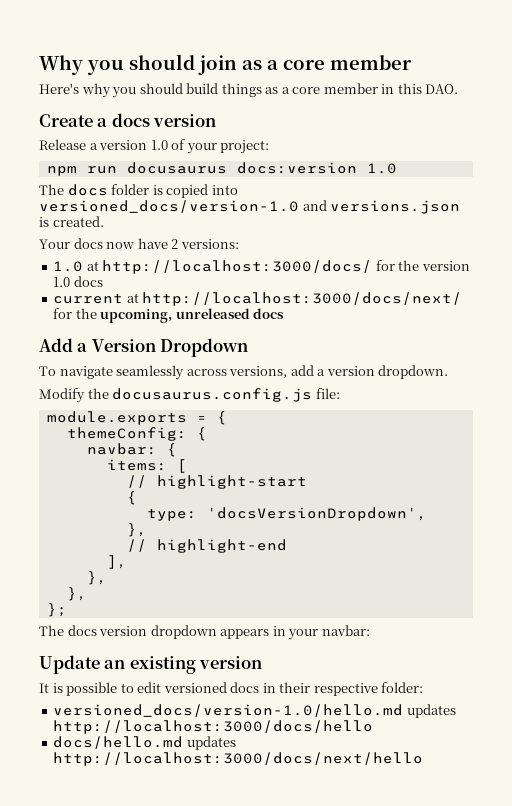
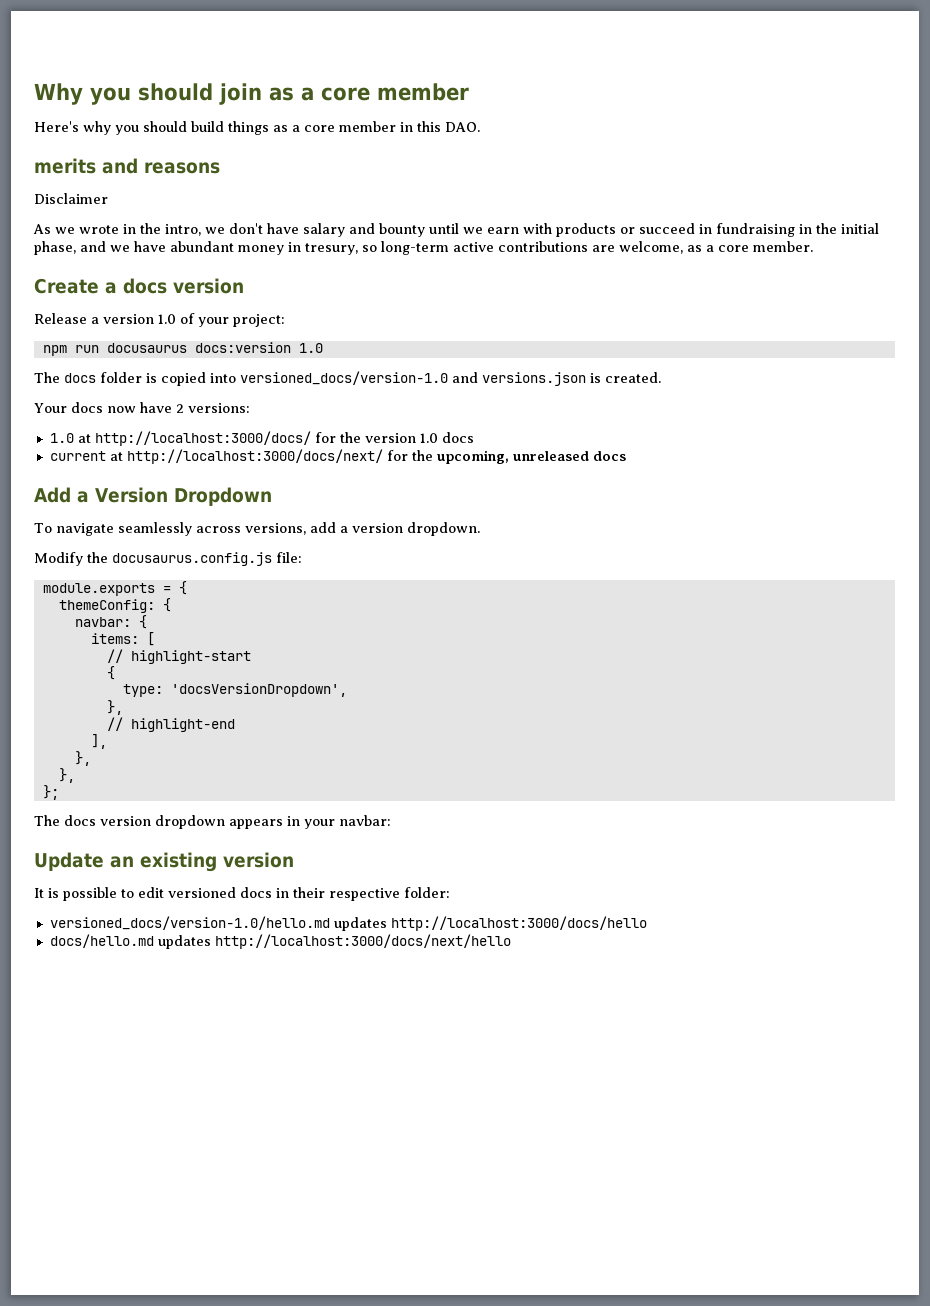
+ merits and reasons
+ Disclaimer
+ As we wrote in the intro, we don't have salary and bounty until we earn with products or succeed in fundraising in the initial phase, and we have abundant money in tresury, so long-term active contributions are welcome, as a core member.

